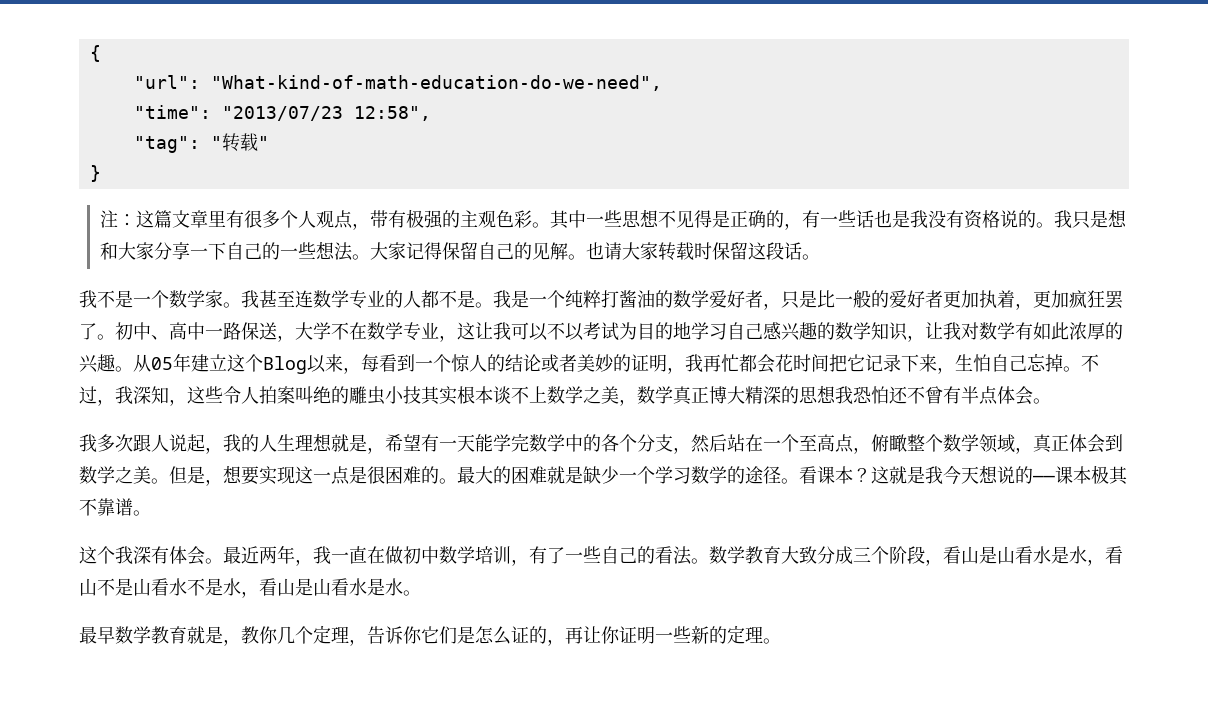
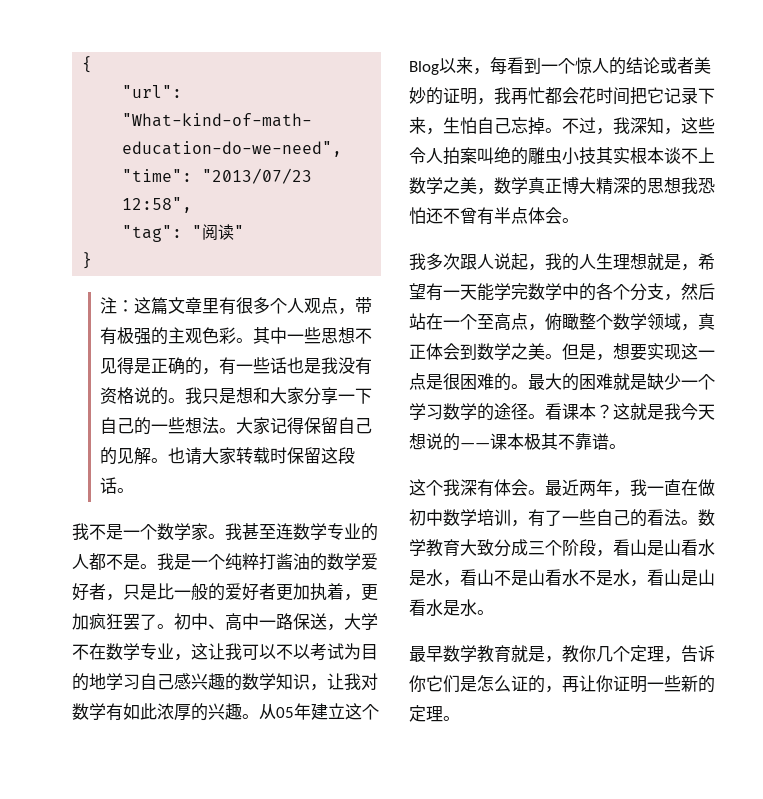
- "tag": "转载"
+ "tag": "阅读"

